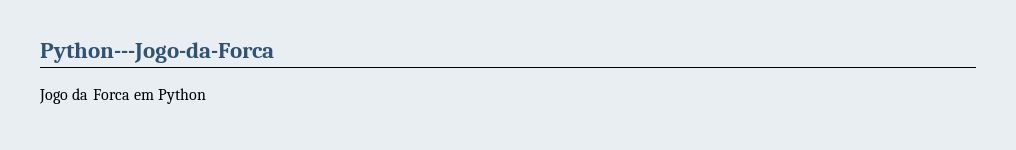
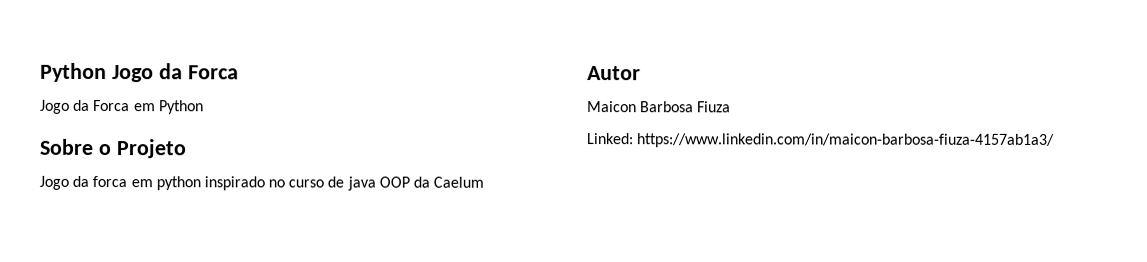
- Python---Jogo-da-Forca
+ Python Jogo da Forca
+ Sobre o Projeto
+ Jogo da forca em python inspirado no curso de java OOP da Caelum
+ Autor
+ Maicon Barbosa Fiuza
+ Linked: https://www.linkedin.com/in/maicon-barbosa-fiuza-4157ab1a3/

